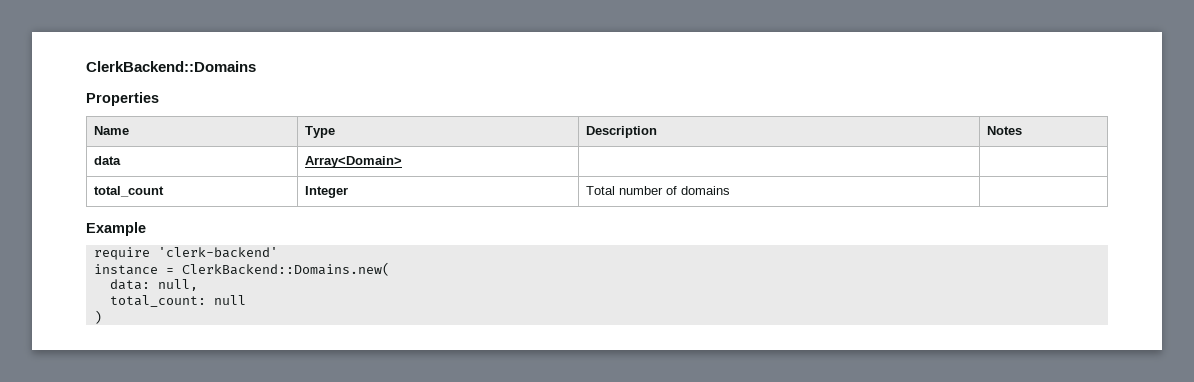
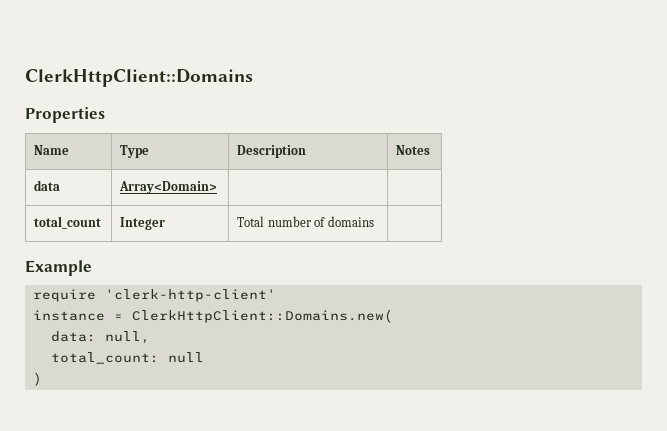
- ClerkBackend::Domains
+ ClerkHttpClient::Domains
- require 'clerk-backend'
+ require 'clerk-http-client'
- instance = ClerkBackend::Domains.new(
+ instance = ClerkHttpClient::Domains.new(

